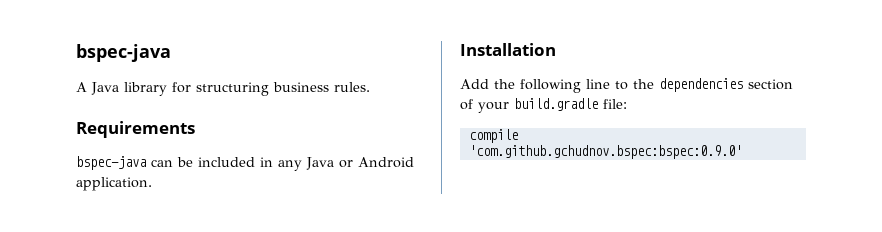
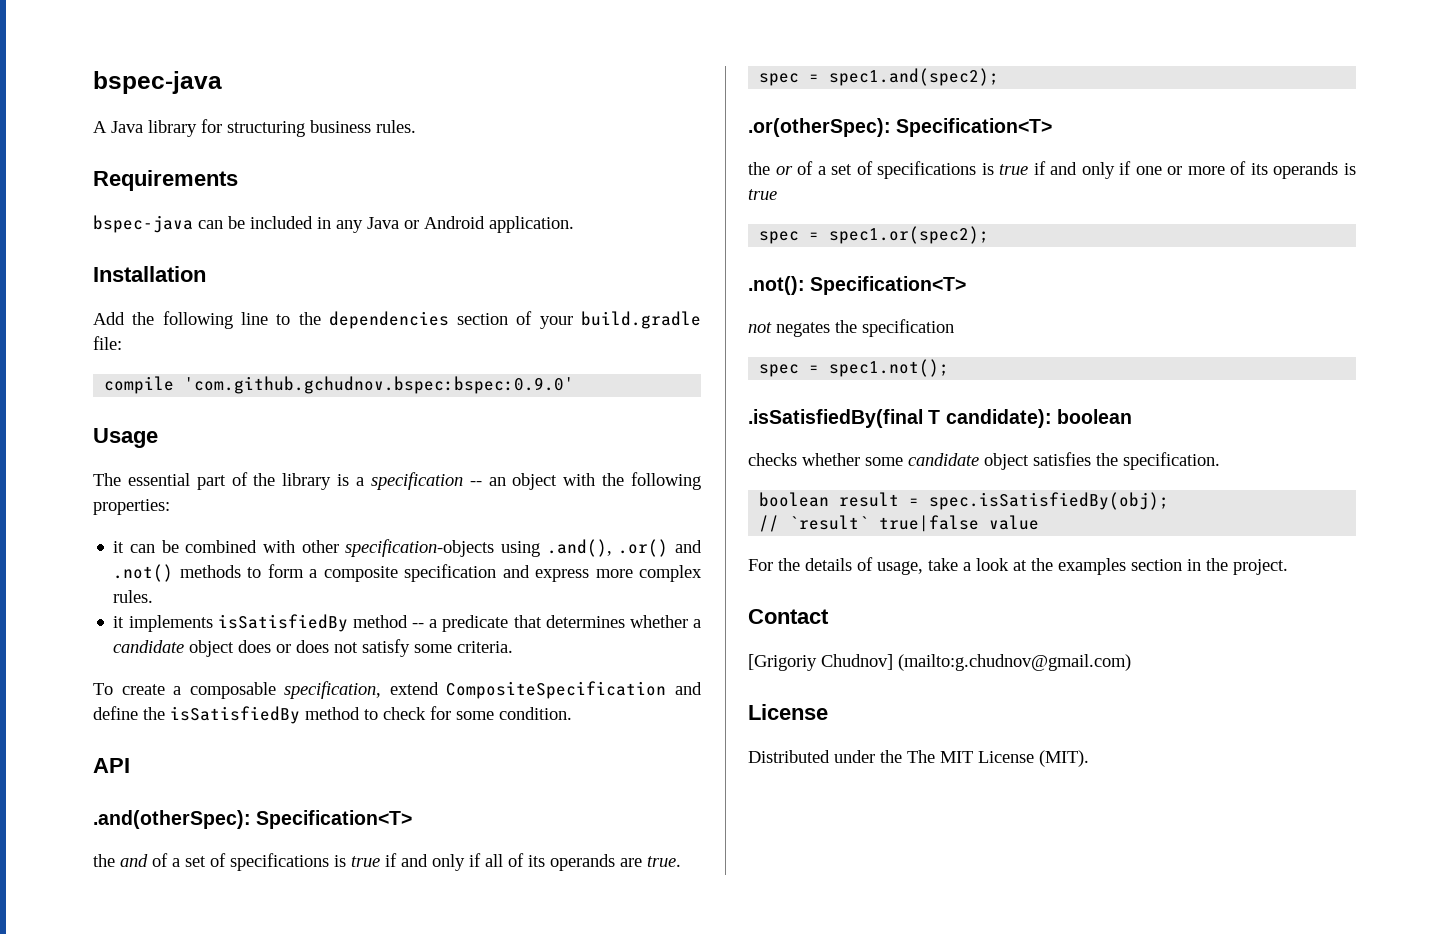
+ Usage
+ The essential part of the library is a specification -- an object with the following properties:
+ it can be combined with other specification-objects using .and(), .or() and .not() methods to form a composite specification and express more complex rules.
+ it implements isSatisfiedBy method -- a predicate that determines whether a candidate object does or does not satisfy some criteria.
+ To create a composable specification, extend CompositeSpecification and define the isSatisfiedBy method to check for some condition.
+ API
+ .and(otherSpec): Specification<T>
+ the and of a set of specifications is true if and only if all of its operands are true.
+ spec = spec1.and(spec2);
+ .or(otherSpec): Specification<T>
+ the or of a set of specifications is true if and only if one or more of its operands is true
+ spec = spec1.or(spec2);
+ .not(): Specification<T>
+ not negates the specification
+ spec = spec1.not();
+ .isSatisfiedBy(final T candidate): boolean
+ checks whether some candidate object satisfies the specification.
+ boolean result = spec.isSatisfiedBy(obj);
+ // `result` true|false value
+ For the details of usage, take a look at the examples section in the project.
+ Contact
+ [Grigoriy Chudnov] (mailto:g.chudnov@gmail.com)
+ License
+ Distributed under the The MIT License (MIT).

